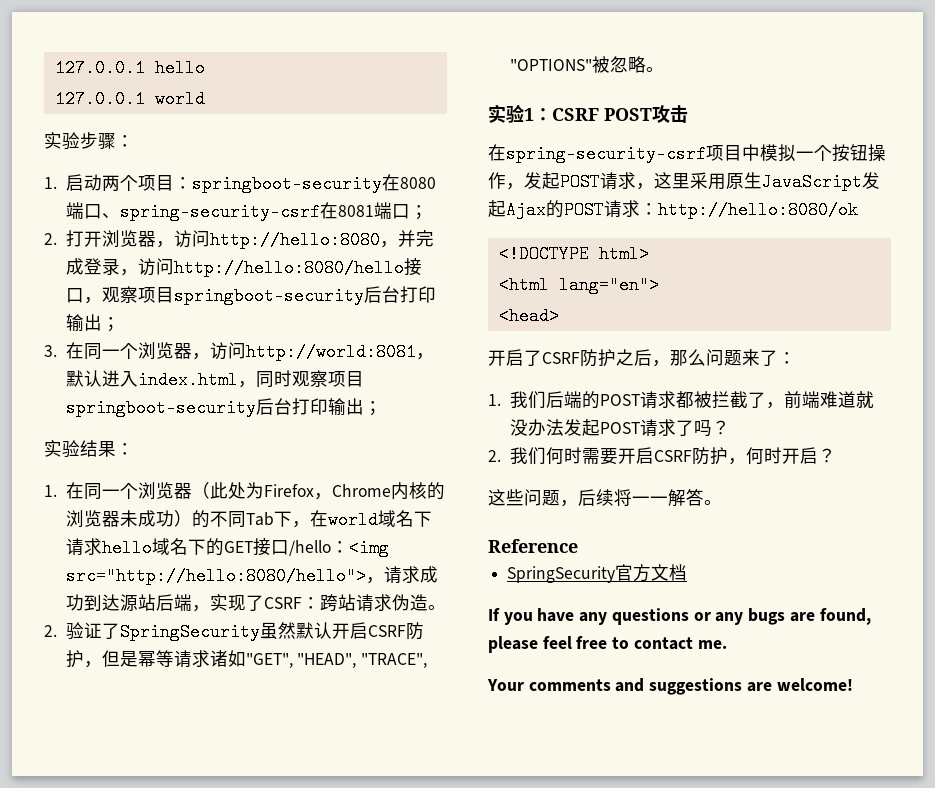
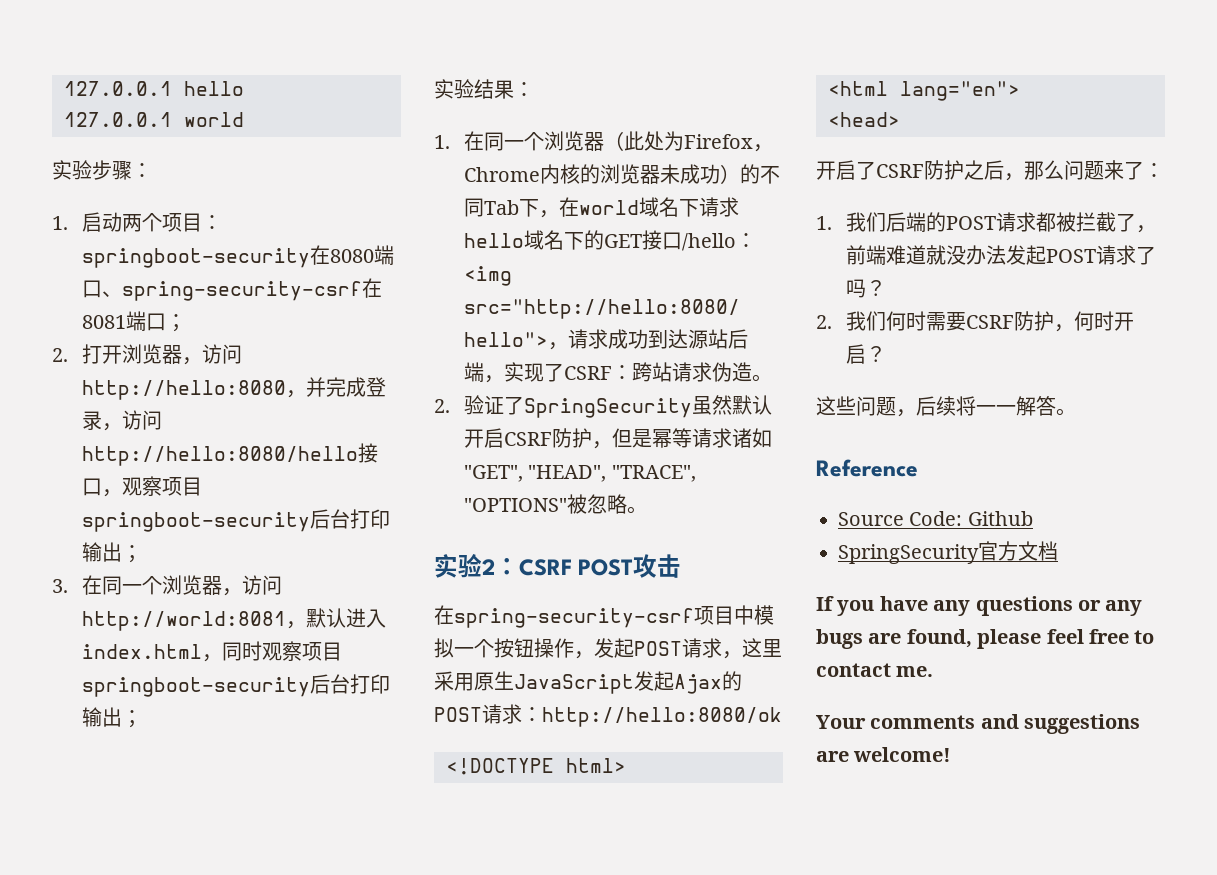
- 实验1：CSRF POST攻击
+ 实验2：CSRF POST攻击
- 2.我们何时需要开启CSRF防护，何时开启？
+ 2.我们何时需要CSRF防护，何时开启？
+ Source Code: Github

